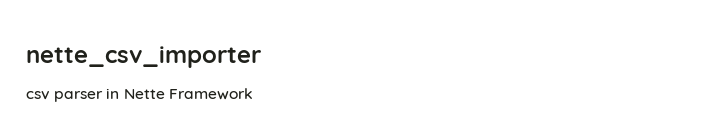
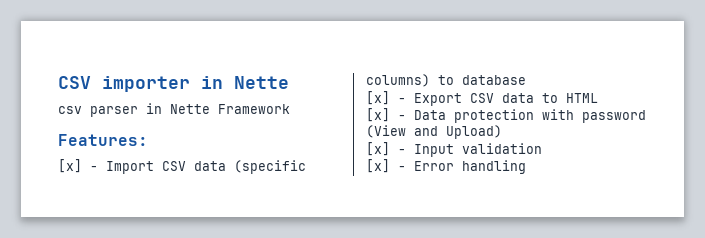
- nette_csv_importer
+ CSV importer in Nette
+ Features:
+ [x] - Import CSV data (specific columns) to database
+ [x] - Export CSV data to HTML
+ [x] - Data protection with password (View and Upload)
+ [x] - Input validation
+ [x] - Error handling

